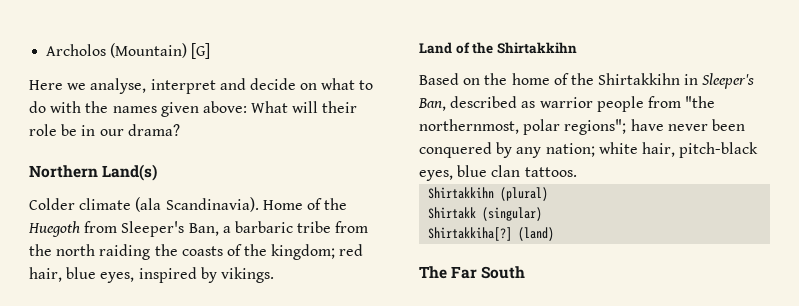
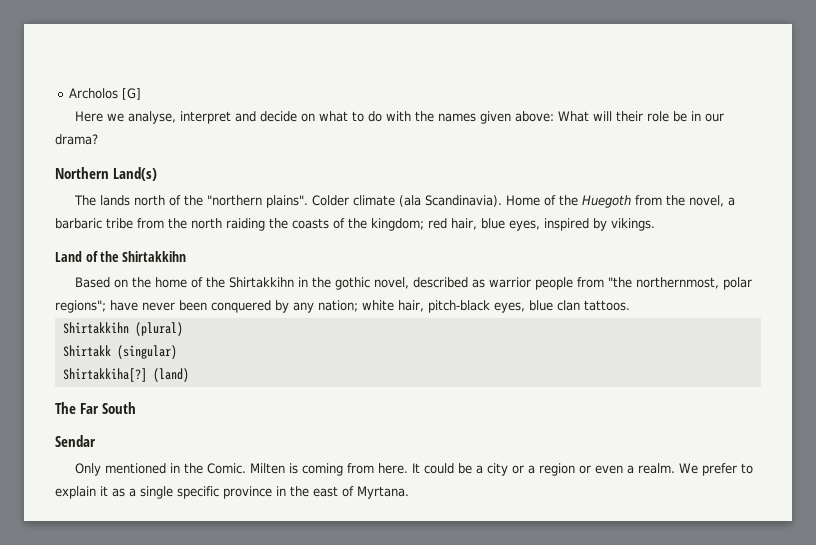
- Archolos (Mountain) [G]
+ Archolos [G]
+ The lands north of the "northern plains".
- Home of the Huegoth from Sleeper's Ban, a barbaric tribe from the north raiding the coasts of the kingdom; red hair, blue eyes, inspired by vikings.
+ Home of the Huegoth from the novel, a barbaric tribe from the north raiding the coasts of the kingdom; red hair, blue eyes, inspired by vikings.
- Based on the home of the Shirtakkihn in Sleeper's Ban, described as warrior people from "the northernmost, polar regions"; have never been conquered by any nation; white hair, pitch-black eyes, blue clan tattoos.
+ Based on the home of the Shirtakkihn in the gothic novel, described as warrior people from "the northernmost, polar regions"; have never been conquered by any nation; white hair, pitch-black eyes, blue clan tattoos.
+ Sendar
+ Only mentioned in the Comic. Milten is coming from here. It could be a city or a region or even a realm. We prefer to explain it as a single specific province in the east of Myrtana.

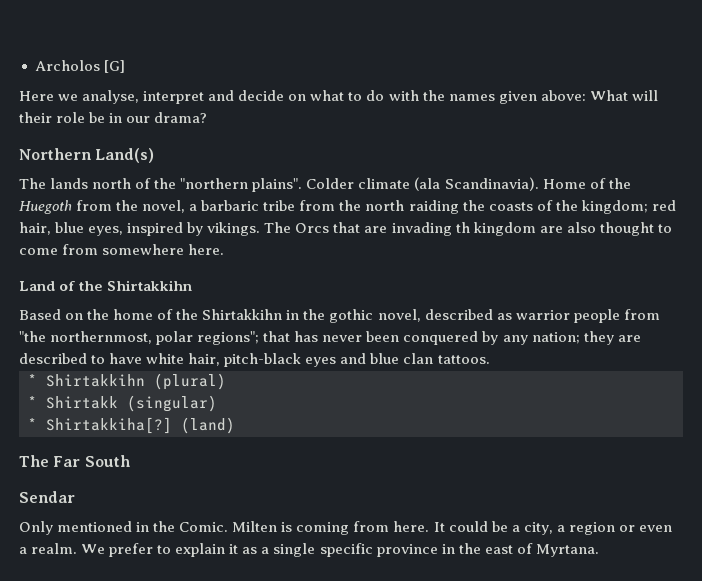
+ The Orcs that are invading th kingdom are also thought to come from somewhere here.
- Based on the home of the Shirtakkihn in the gothic novel, described as warrior people from "the northernmost, polar regions"; have never been conquered by any nation; white hair, pitch-black eyes, blue clan tattoos.
+ Based on the home of the Shirtakkihn in the gothic novel, described as warrior people from "the northernmost, polar regions"; that has never been conquered by any nation; they are described to have white hair, pitch-black eyes and blue clan tattoos.
- Shirtakkihn (plural)
+ * Shirtakkihn (plural)
- Shirtakk (singular)
+ * Shirtakk (singular)
- Shirtakkiha[?]
+ * Shirtakkiha[?]
- It could be a city or a region or even a realm.
+ It could be a city, a region or even a realm.

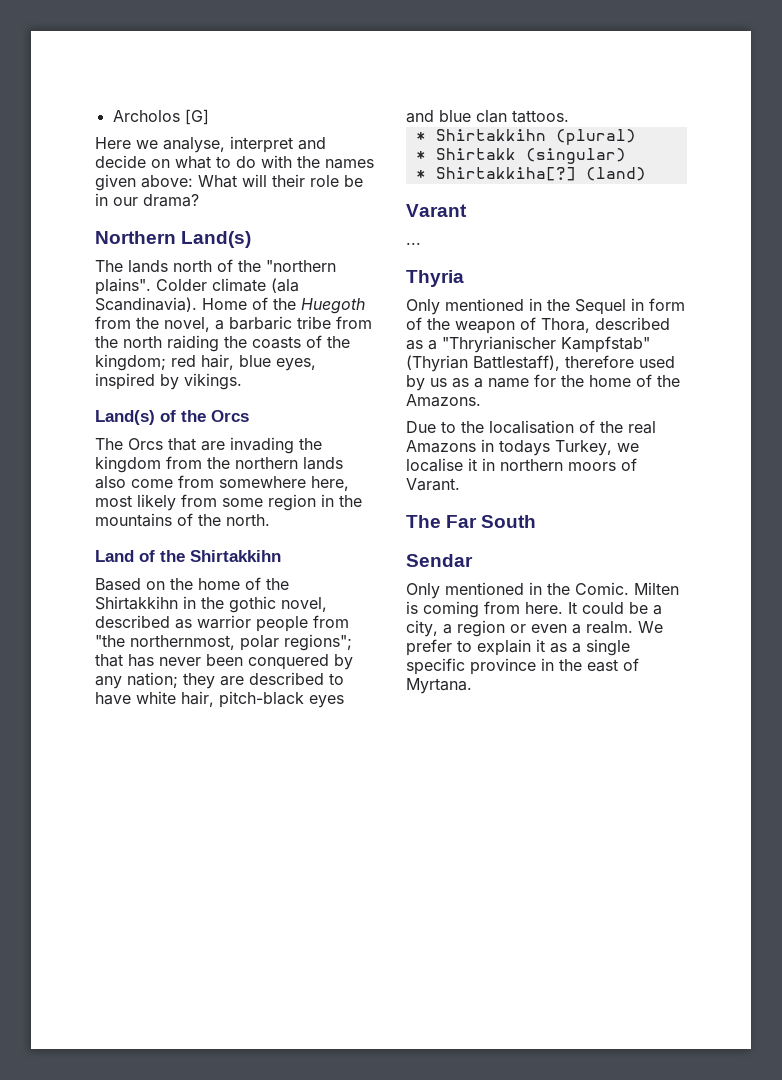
- Home of the Huegoth from the novel, a barbaric tribe from the north raiding the coasts of the kingdom; red hair, blue eyes, inspired by vikings. The Orcs that are invading th kingdom are also thought to come from somewhere here.
+ Home of the Huegoth from the novel, a barbaric tribe from the north raiding the coasts of the kingdom; red hair, blue eyes, inspired by vikings.
+ Land(s) of the Orcs
+ The Orcs that are invading the kingdom from the northern lands also come from somewhere here, most likely from some region in the mountains of the north.
+ Varant
+ ...
+ Thyria
+ Only mentioned in the Sequel in form of the weapon of Thora, described as a "Thryrianischer Kampfstab" (Thyrian Battlestaff), therefore used by us as a name for the home of the Amazons.
+ Due to the localisation of the real Amazons in todays Turkey, we localise it in northern moors of Varant.

